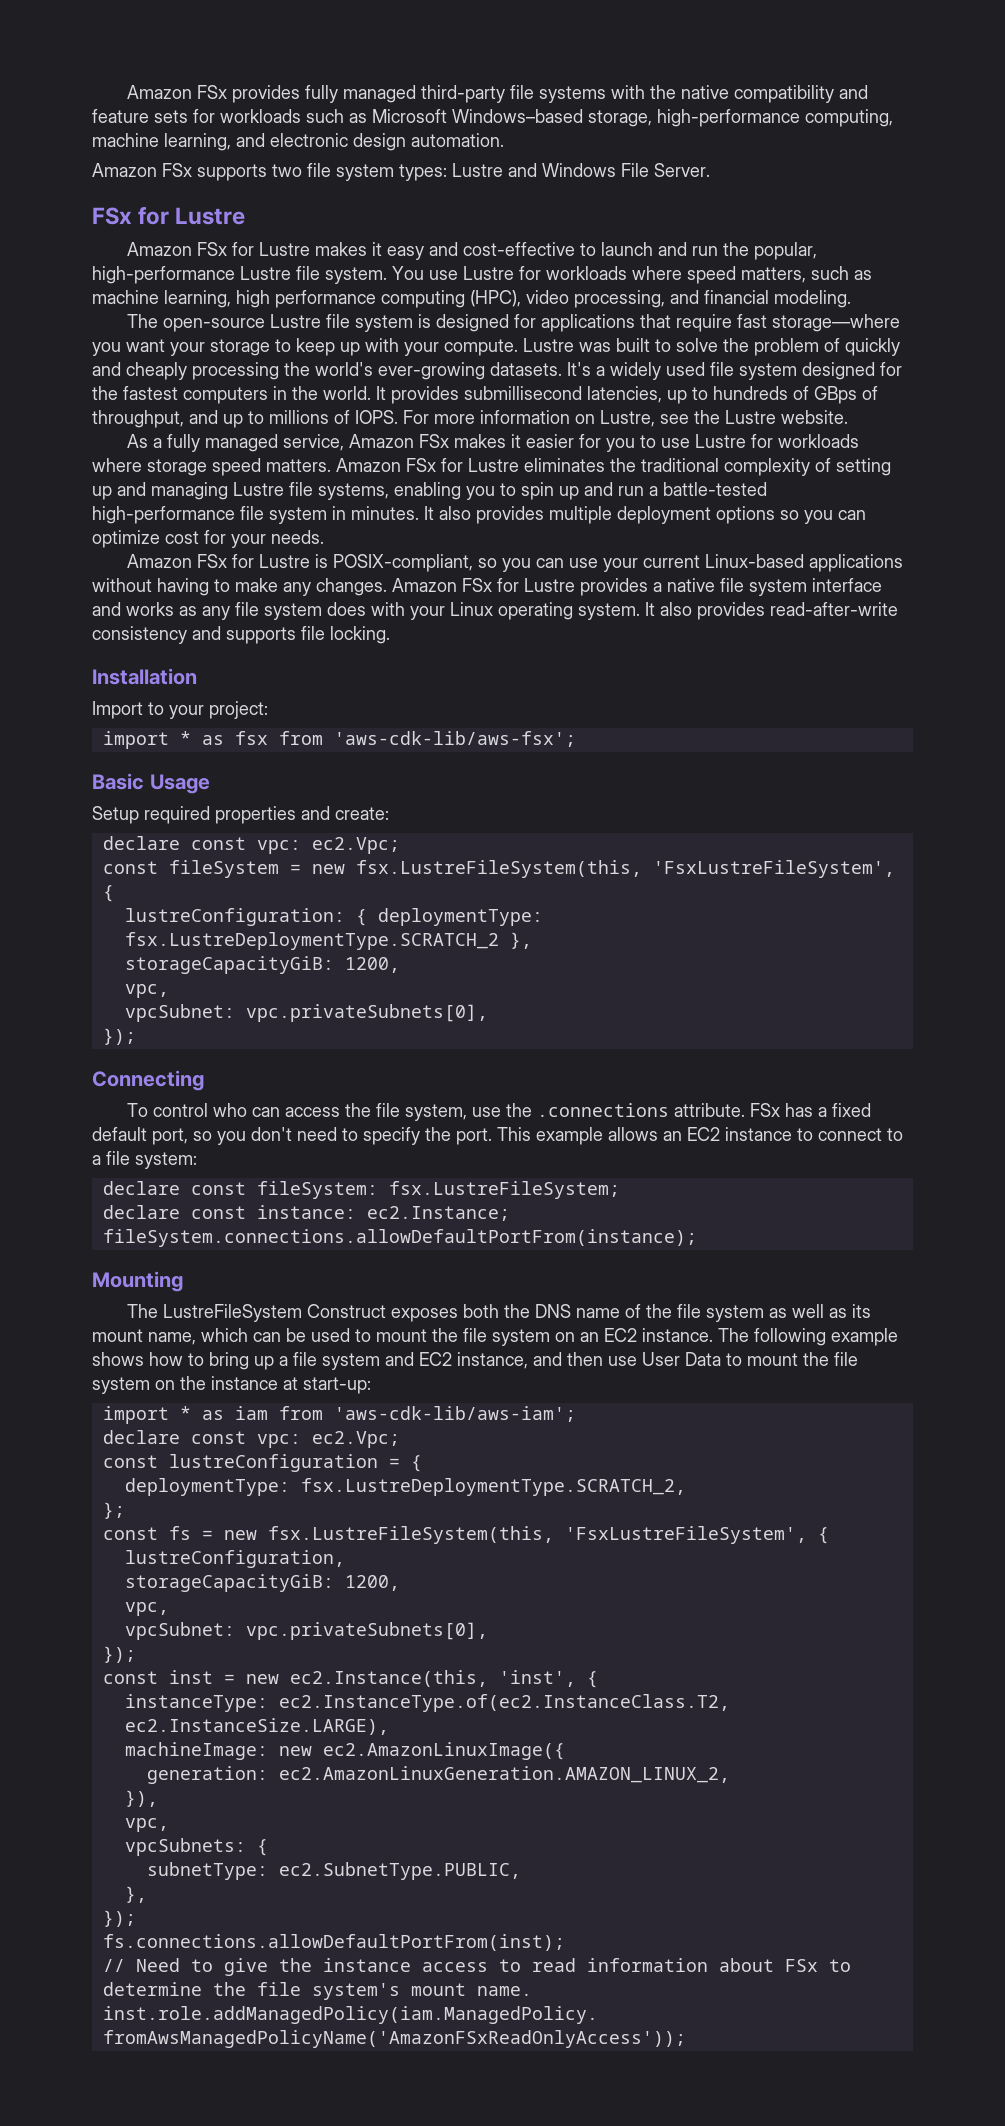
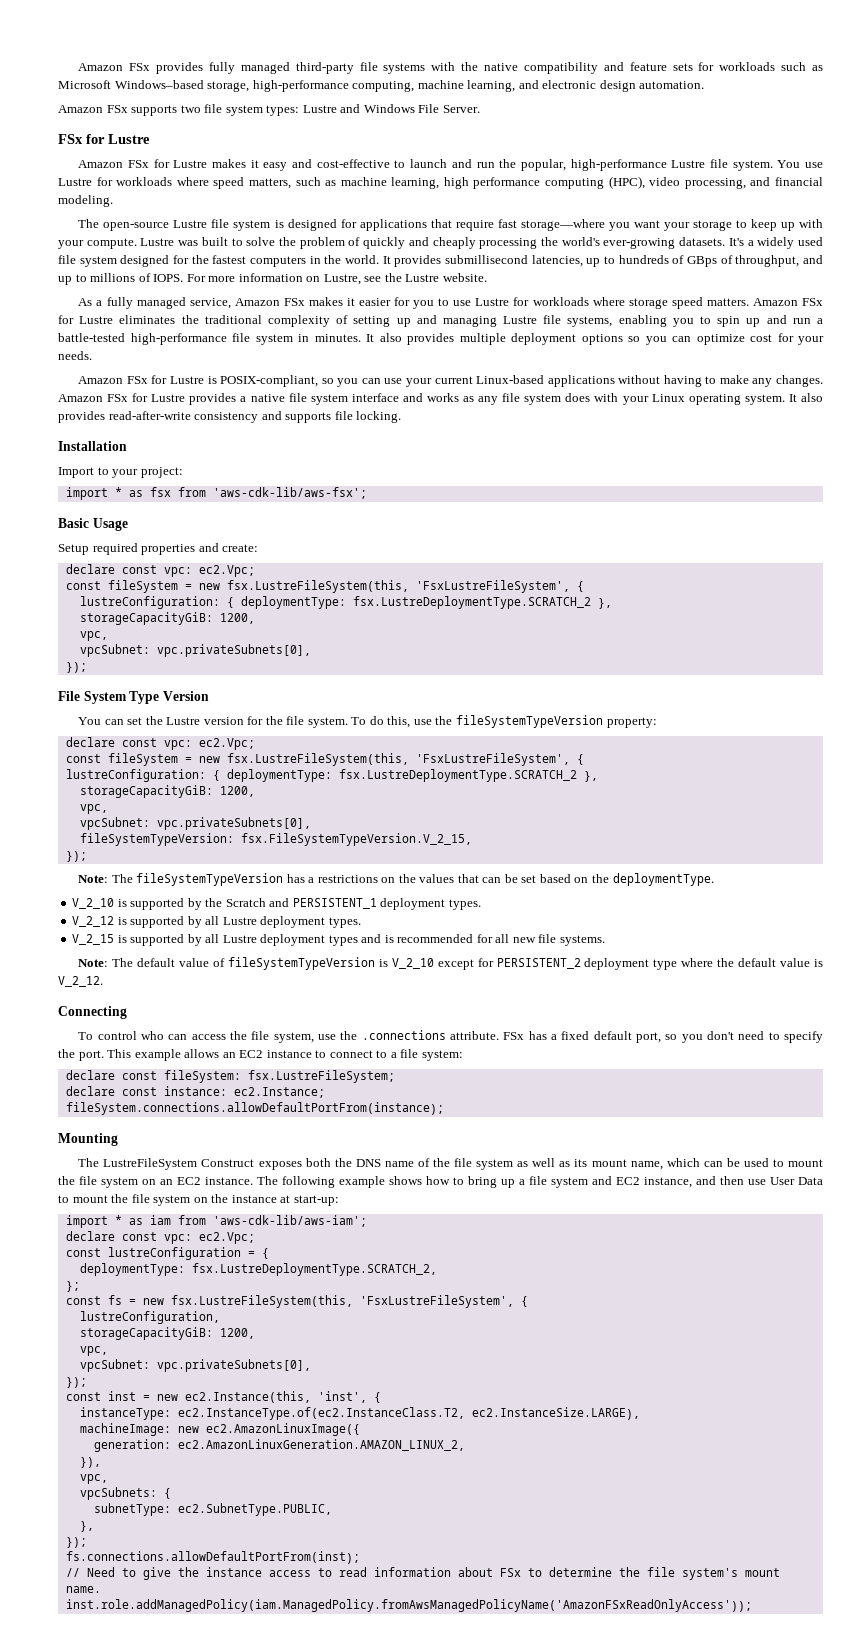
+ File System Type Version
+ You can set the Lustre version for the file system. To do this, use the fileSystemTypeVersion property:
+ declare const vpc: ec2.Vpc;
+ const fileSystem = new fsx.LustreFileSystem(this, 'FsxLustreFileSystem', {
+ lustreConfiguration: { deploymentType: fsx.LustreDeploymentType.SCRATCH_2 },
+ storageCapacityGiB: 1200,
+ vpc,
+ vpcSubnet: vpc.privateSubnets[0],
+ fileSystemTypeVersion: fsx.FileSystemTypeVersion.V_2_15,
+ });
+ Note: The fileSystemTypeVersion has a restrictions on the values that can be set based on the deploymentType.
+ V_2_10 is supported by the Scratch and PERSISTENT_1 deployment types.
+ V_2_12 is supported by all Lustre deployment types.
+ V_2_15 is supported by all Lustre deployment types and is recommended for all new file systems.
+ Note: The default value of fileSystemTypeVersion is V_2_10 except for PERSISTENT_2 deployment type where the default value is V_2_12.

